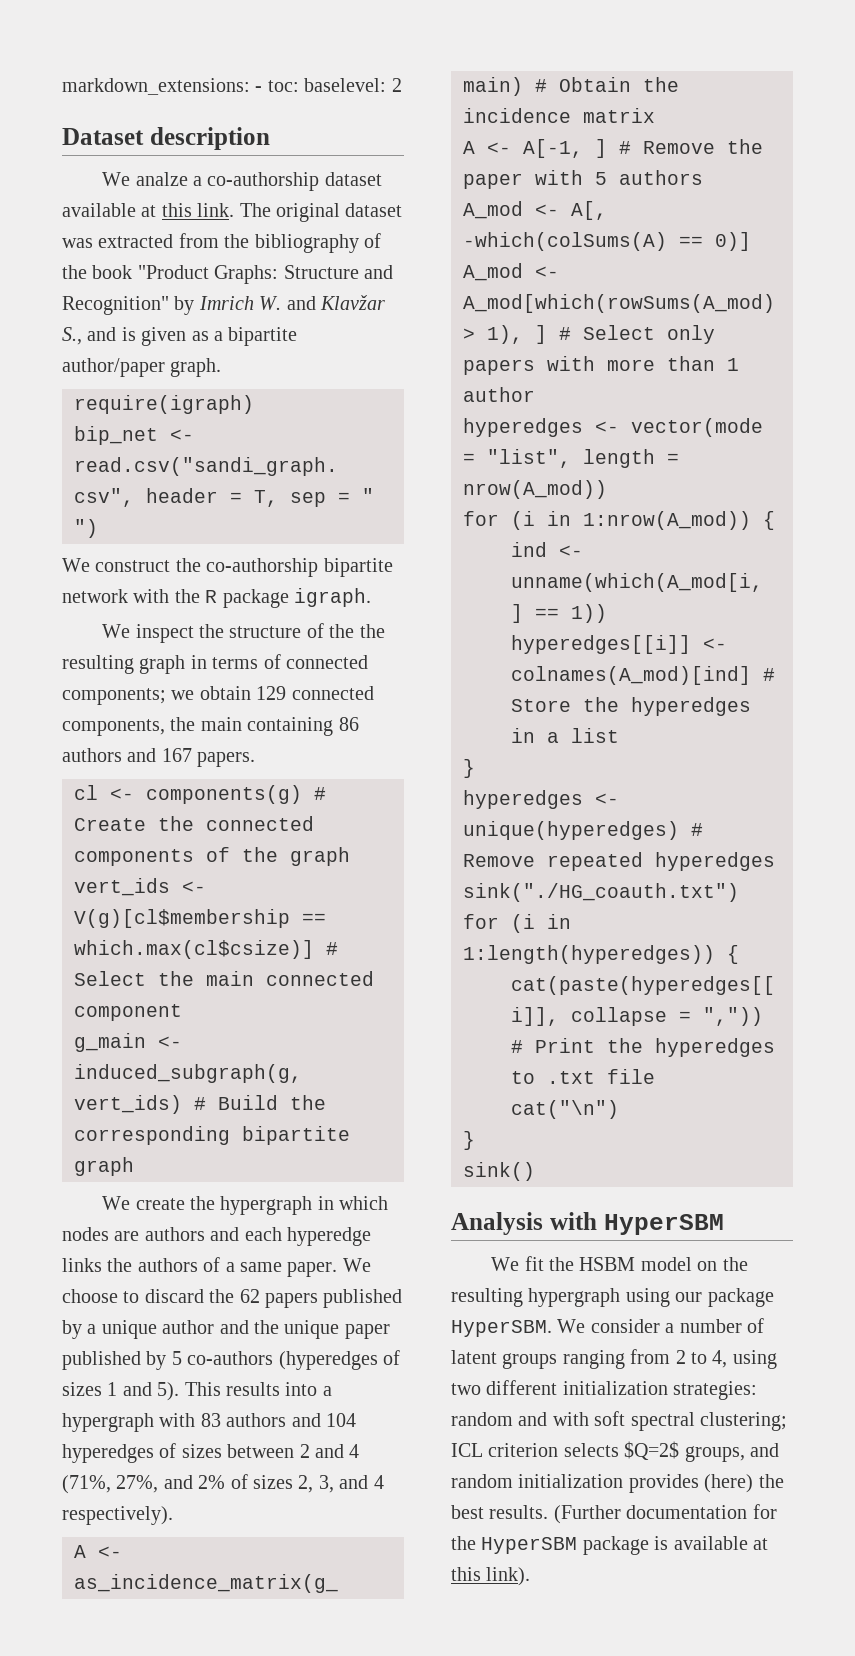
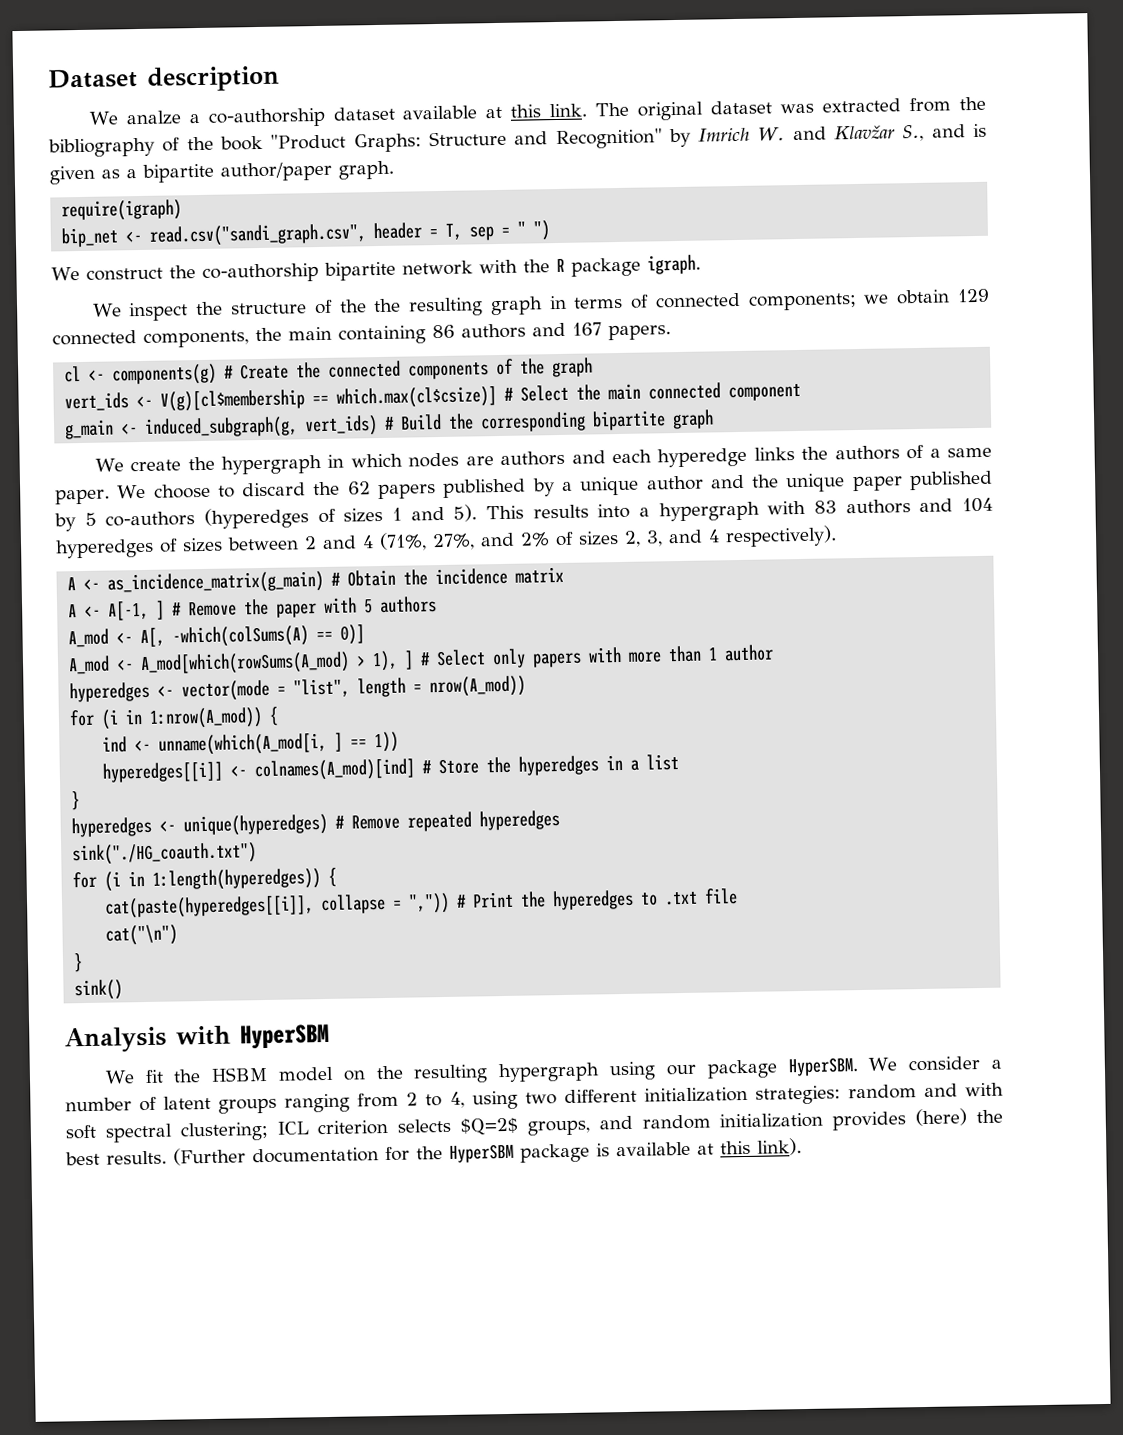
- markdown_extensions: - toc: baselevel: 2

